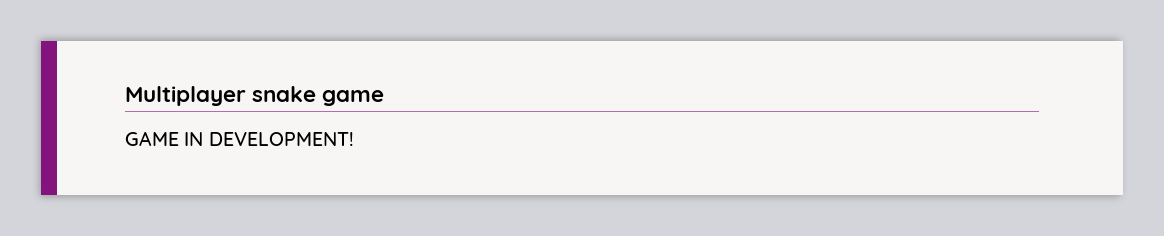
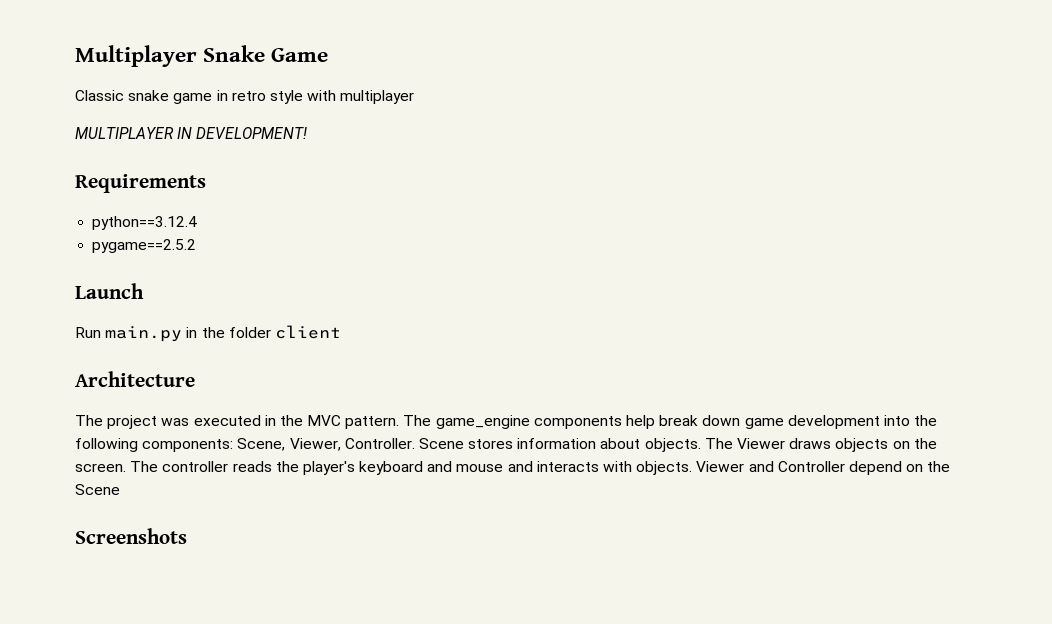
- Multiplayer snake game
- GAME IN DEVELOPMENT!
+ Multiplayer Snake Game
+ Classic snake game in retro style with multiplayer
+ MULTIPLAYER IN DEVELOPMENT!
+ Requirements
+ python==3.12.4
+ pygame==2.5.2
+ Launch
+ Run main.py in the folder client
+ Architecture
+ The project was executed in the MVC pattern. The game_engine components help break down game development into the following components: Scene, Viewer, Controller. Scene stores information about objects. The Viewer draws objects on the screen. The controller reads the player's keyboard and mouse and interacts with objects. Viewer and Controller depend on the Scene
+ Screenshots

